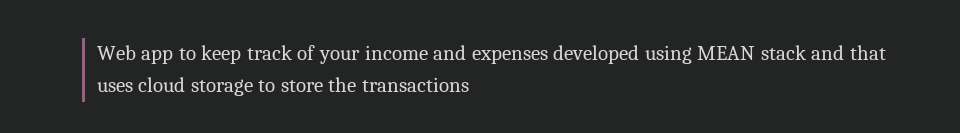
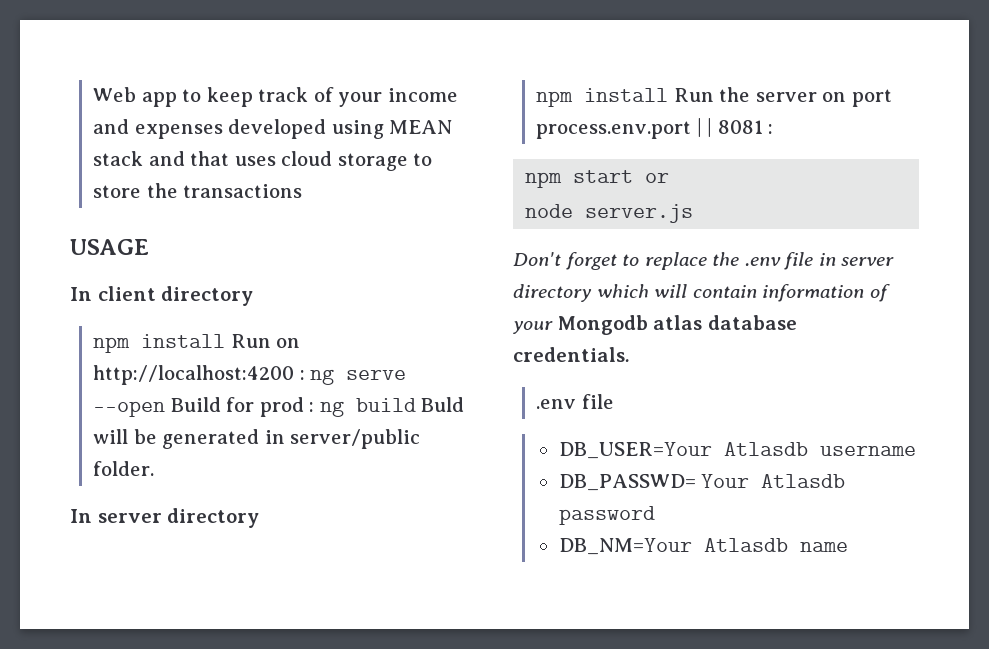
+ USAGE
+ In client directory
+ npm install Run on http://localhost:4200 : ng serve --open Build for prod : ng build Buld will be generated in server/public folder.
+ In server directory
+ npm install Run the server on port process.env.port | | 8081 :
+ npm start or
+ node server.js
+ Don't forget to replace the .env file in server directory which will contain information of your Mongodb atlas database credentials.
+ .env file
+ DB_USER=Your Atlasdb username
+ DB_PASSWD= Your Atlasdb password
+ DB_NM=Your Atlasdb name

